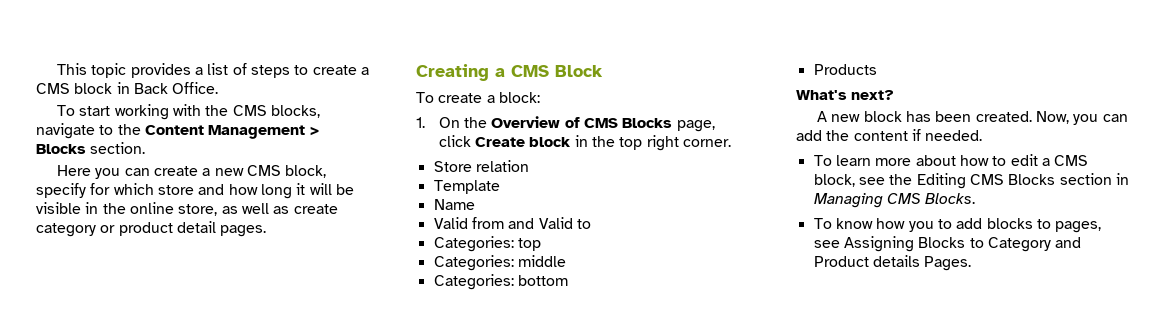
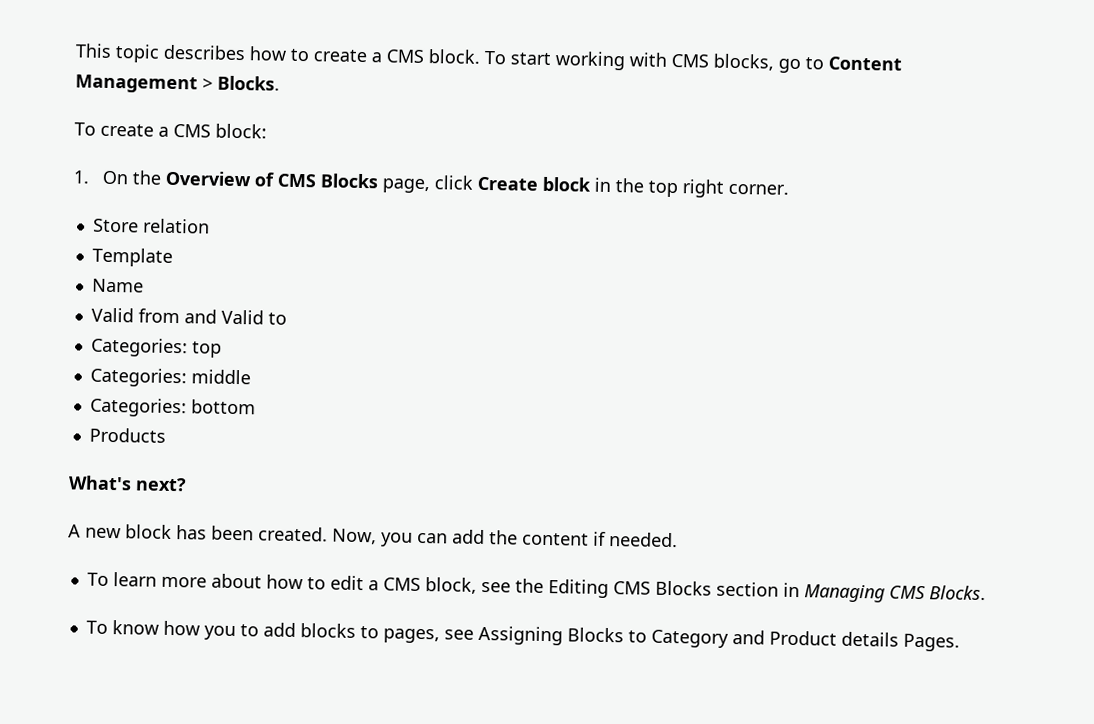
- This topic provides a list of steps to create a CMS block in Back Office.
- To start working with the CMS blocks, navigate to the Content Management > Blocks section.
- Here you can create a new CMS block, specify for which store and how long it will be visible in the online store, as well as create category or product detail pages.
- Creating a CMS Block
+ This topic describes how to create a CMS block. To start working with CMS blocks, go to Content Management > Blocks.
- To create a block:
+ To create a CMS block:

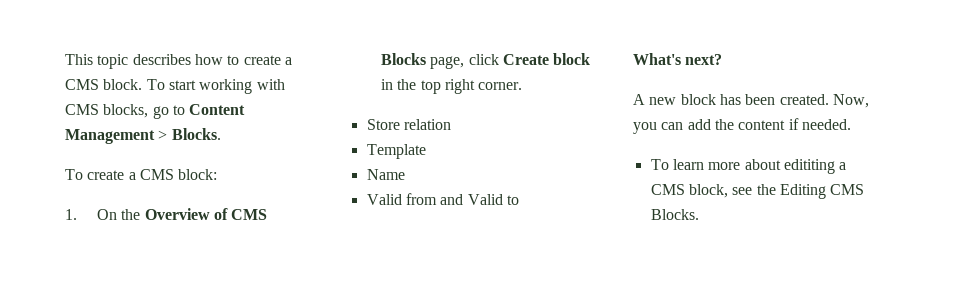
- Categories: top
- Categories: middle
- Categories: bottom
- Products
- To learn more about how to edit a CMS block, see the Editing CMS Blocks section in Managing CMS Blocks.
- To know how you to add blocks to pages, see Assigning Blocks to Category and Product details Pages.
+ To learn more about edititing a CMS block, see the Editing CMS Blocks.

